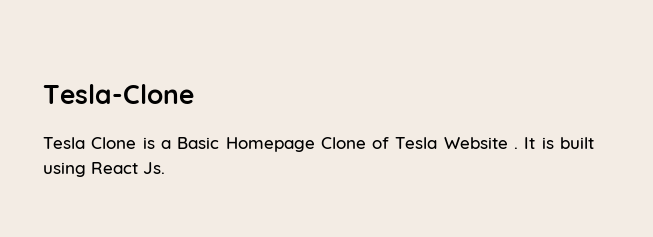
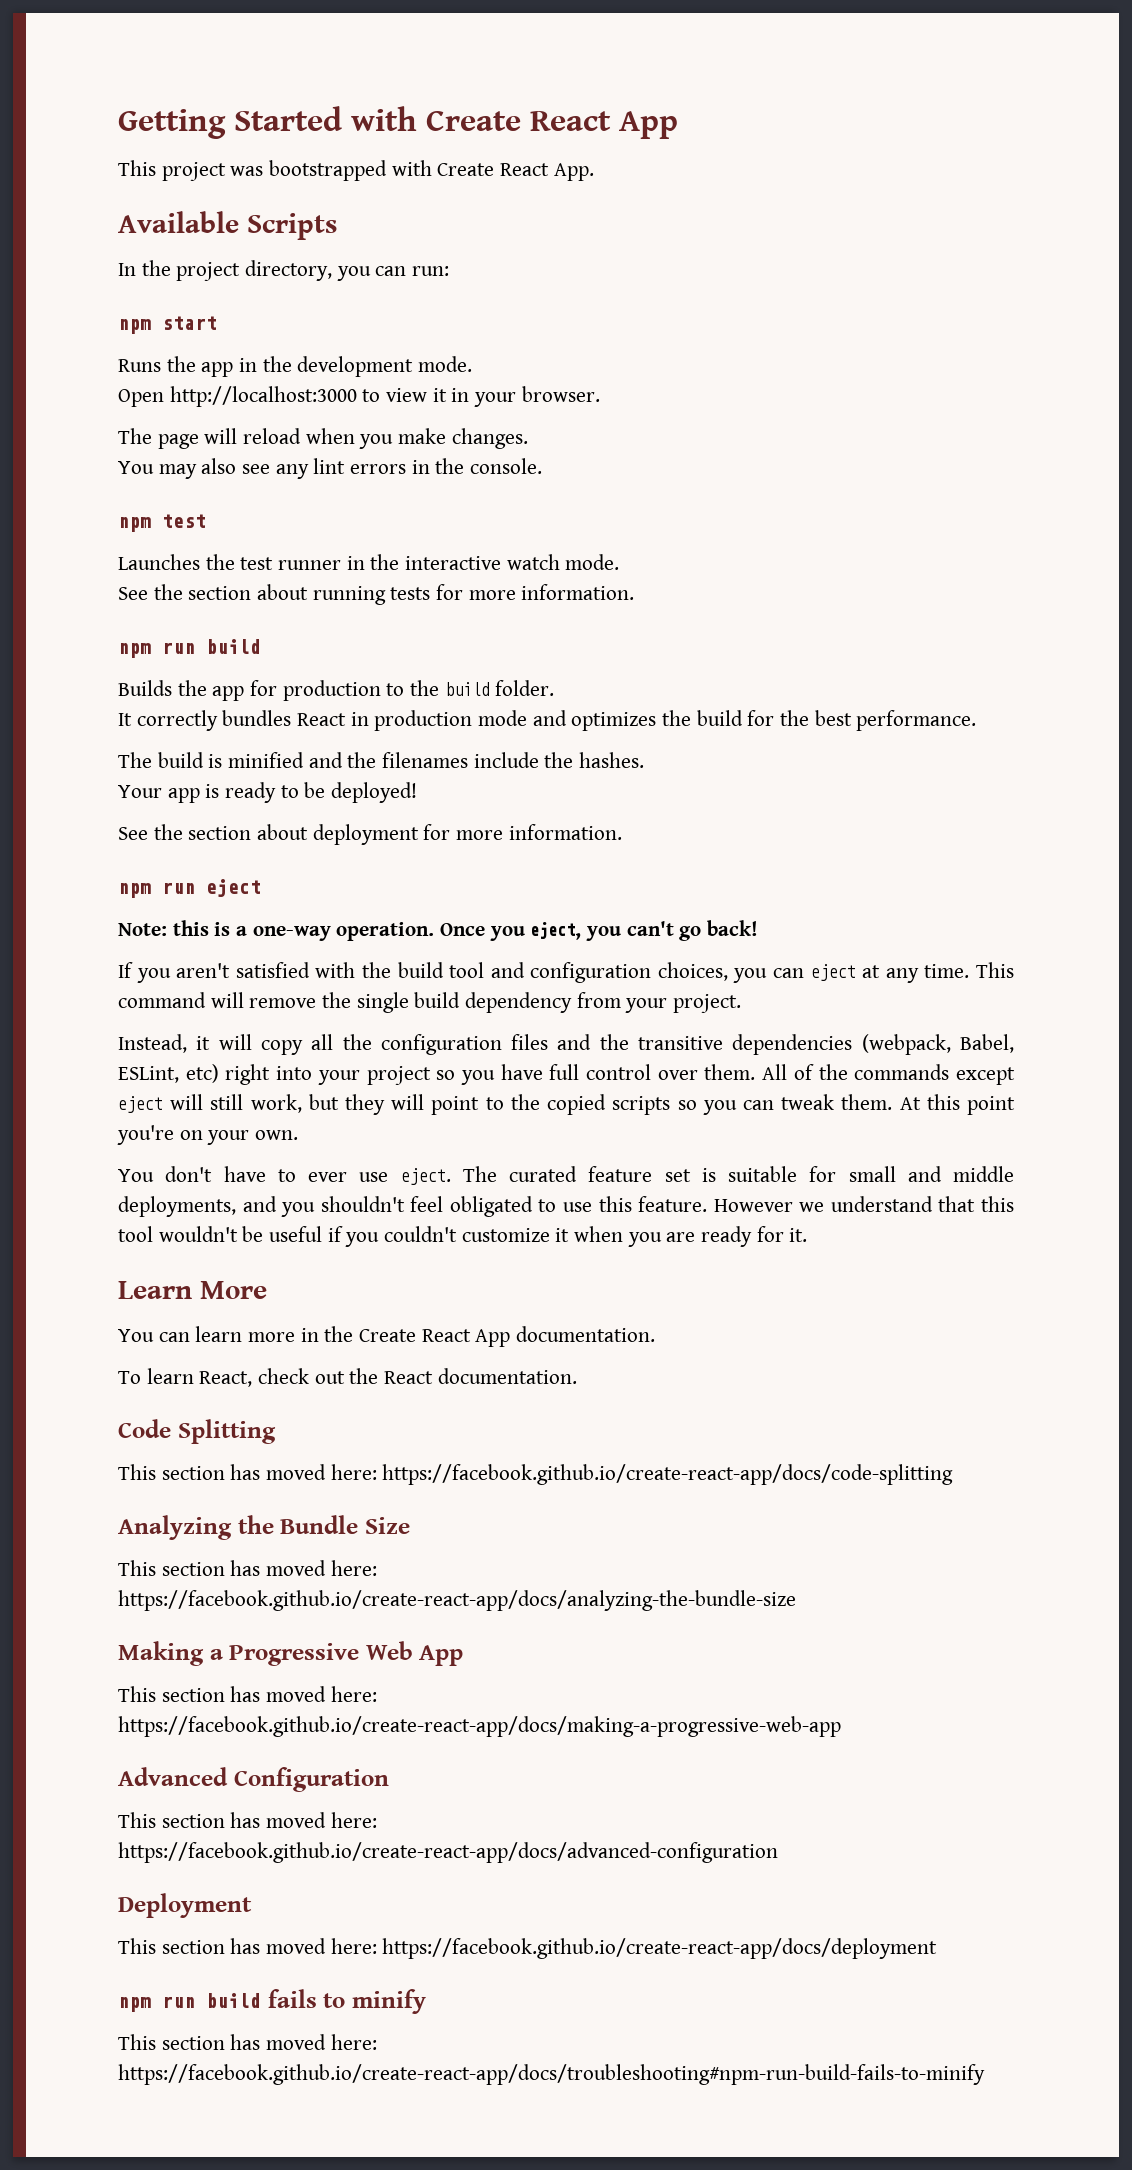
- Tesla-Clone
- Tesla Clone is a Basic Homepage Clone of Tesla Website . It is built using React Js.
+ Getting Started with Create React App
+ This project was bootstrapped with Create React App.
+ Available Scripts
+ In the project directory, you can run:
+ npm start
+ Runs the app in the development mode.
+ Open http://localhost:3000 to view it in your browser.
+ The page will reload when you make changes.
+ You may also see any lint errors in the console.
+ npm test
+ Launches the test runner in the interactive watch mode.
+ See the section about running tests for more information.
+ npm run build
+ Builds the app for production to the build folder.
+ It correctly bundles React in production mode and optimizes the build for the best performance.
+ The build is minified and the filenames include the hashes.
+ Your app is ready to be deployed!
+ See the section about deployment for more information.
+ npm run eject
+ Note: this is a one-way operation. Once you eject, you can't go back!
+ If you aren't satisfied with the build tool and configuration choices, you can eject at any time. This command will remove the single build dependency from your project.
+ Instead, it will copy all the configuration files and the transitive dependencies (webpack, Babel, ESLint, etc) right into your project so you have full control over them. All of the commands except eject will still work, but they will point to the copied scripts so you can tweak them. At this point you're on your own.
+ You don't have to ever use eject. The curated feature set is suitable for small and middle deployments, and you shouldn't feel obligated to use this feature. However we understand that this tool wouldn't be useful if you couldn't customize it when you are ready for it.
+ Learn More
+ You can learn more in the Create React App documentation.
+ To learn React, check out the React documentation.
+ Code Splitting
+ This section has moved here: https://facebook.github.io/create-react-app/docs/code-splitting
+ Analyzing the Bundle Size
+ This section has moved here: https://facebook.github.io/create-react-app/docs/analyzing-the-bundle-size
+ Making a Progressive Web App
+ This section has moved here: https://facebook.github.io/create-react-app/docs/making-a-progressive-web-app
+ Advanced Configuration
+ This section has moved here: https://facebook.github.io/create-react-app/docs/advanced-configuration
+ Deployment
+ This section has moved here: https://facebook.github.io/create-react-app/docs/deployment
+ npm run build fails to minify
+ This section has moved here: https://facebook.github.io/create-react-app/docs/troubleshooting#npm-run-build-fails-to-minify

